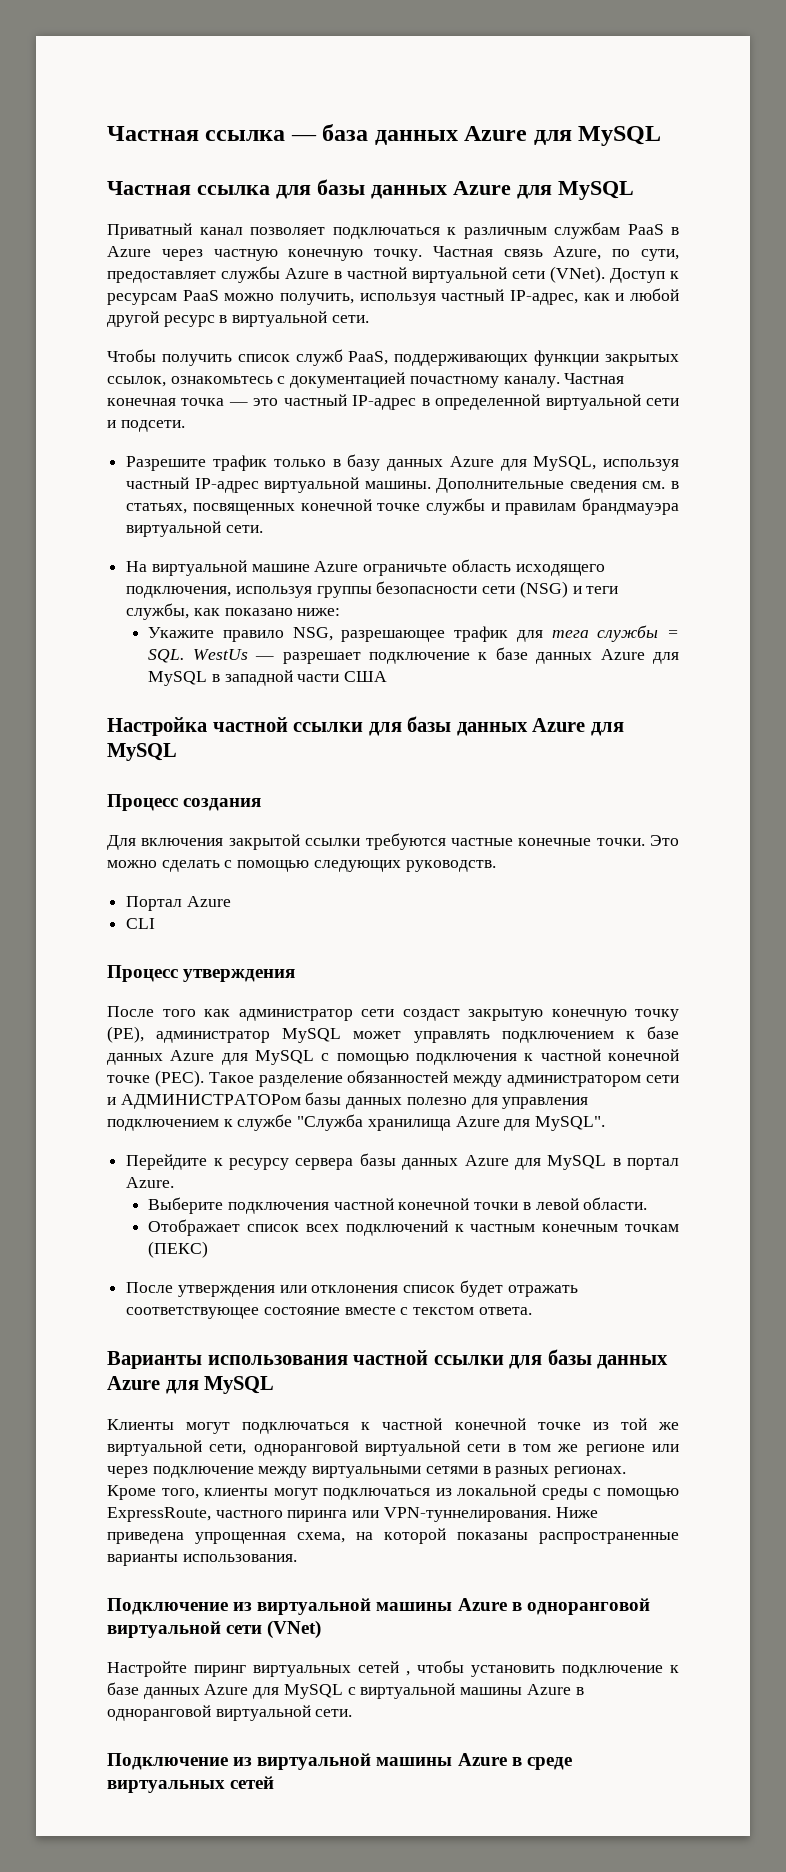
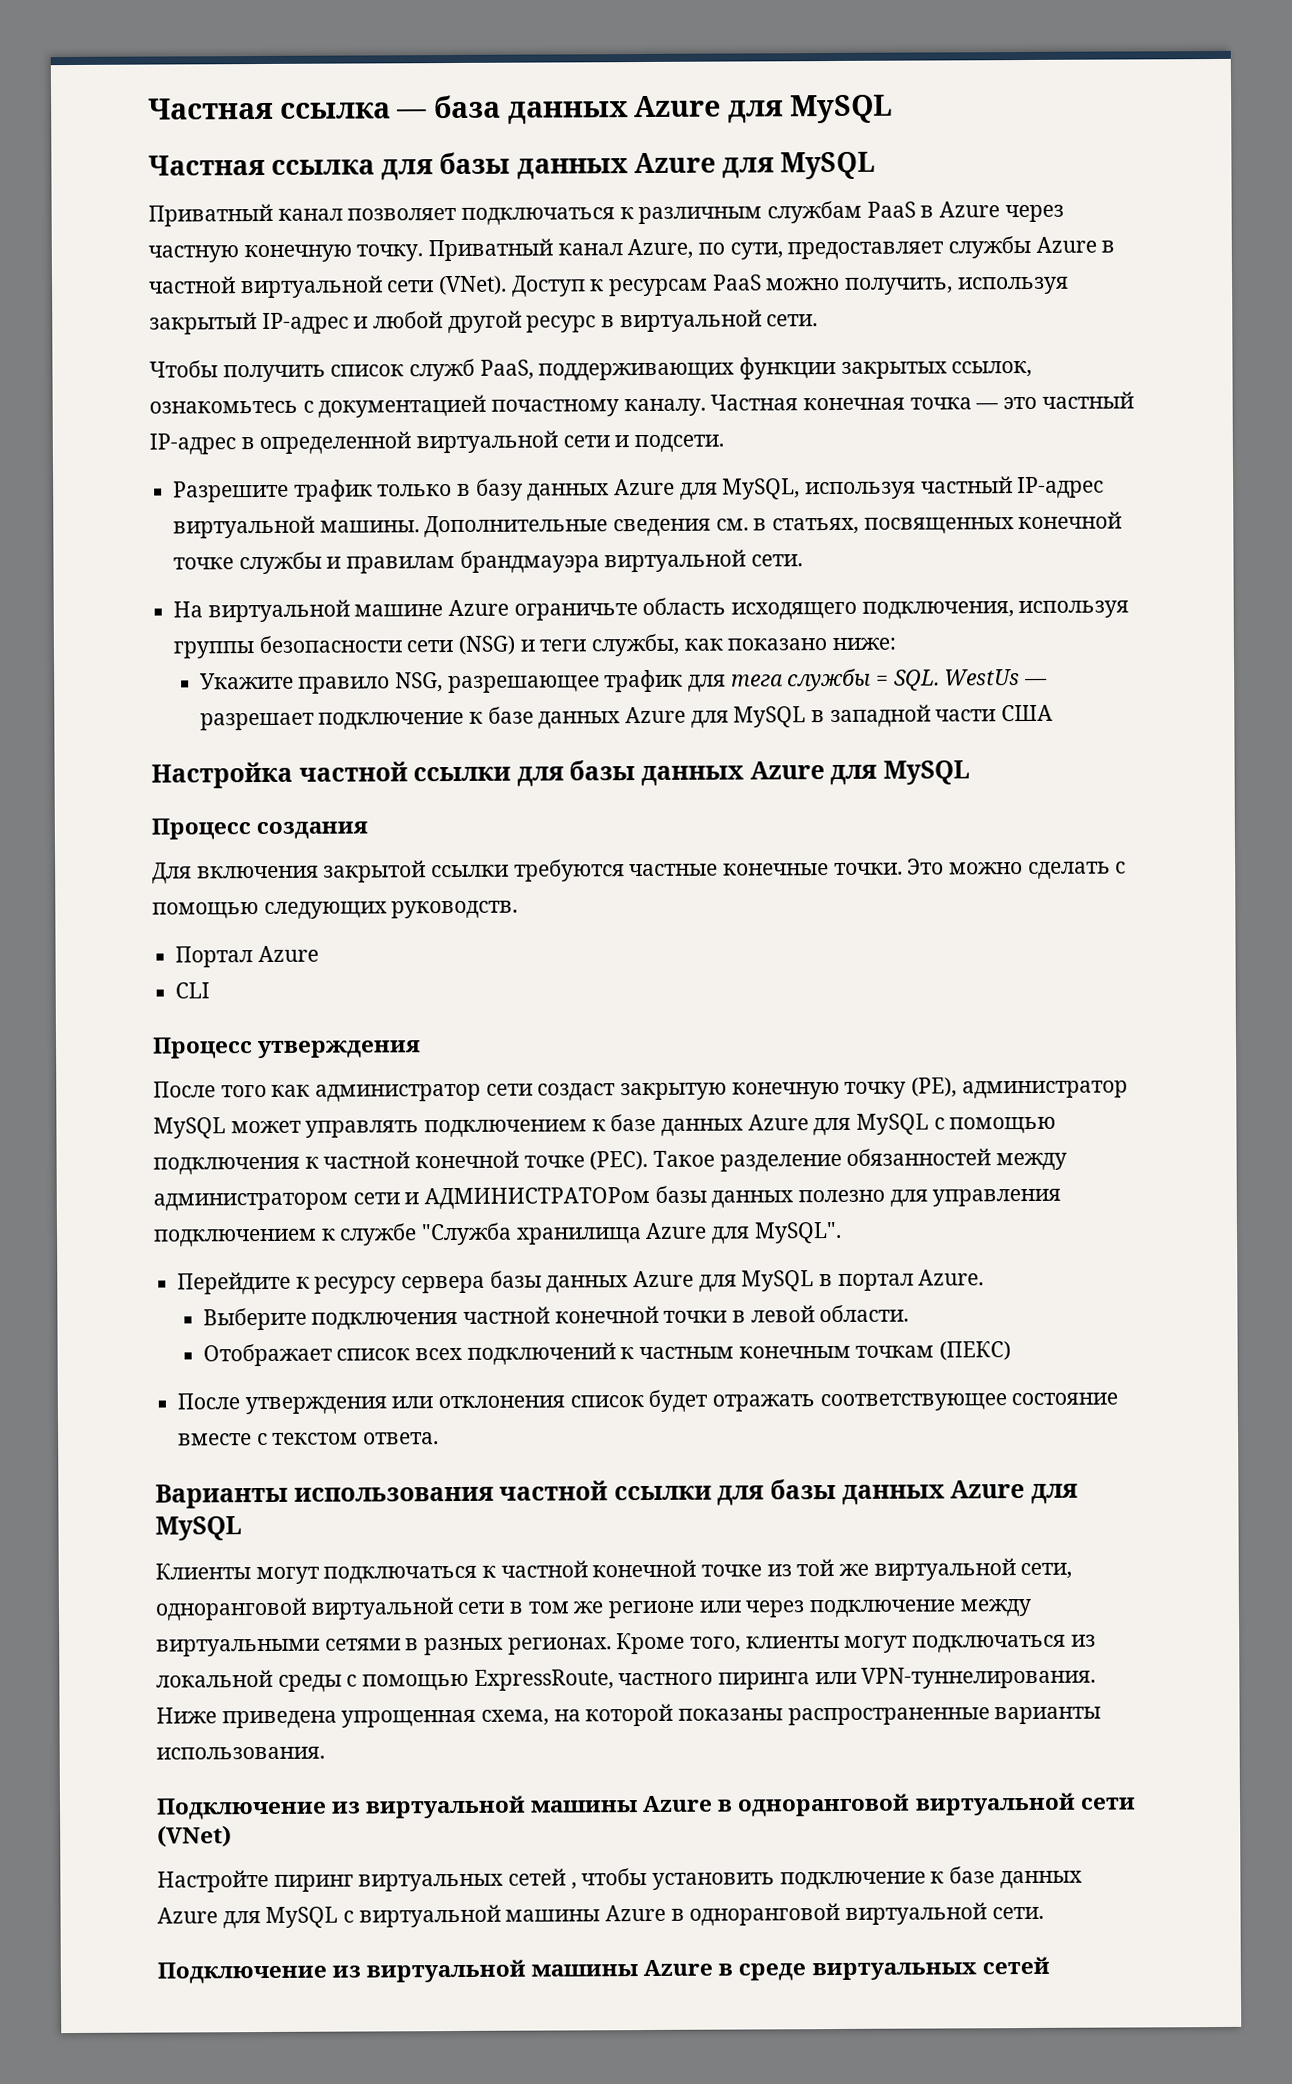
- Частная связь Azure, по сути, предоставляет службы Azure в частной виртуальной сети (VNet).
+ Приватный канал Azure, по сути, предоставляет службы Azure в частной виртуальной сети (VNet).
- Доступ к ресурсам PaaS можно получить, используя частный IP-адрес, как и любой другой ресурс в виртуальной сети.
+ Доступ к ресурсам PaaS можно получить, используя закрытый IP-адрес и любой другой ресурс в виртуальной сети.

